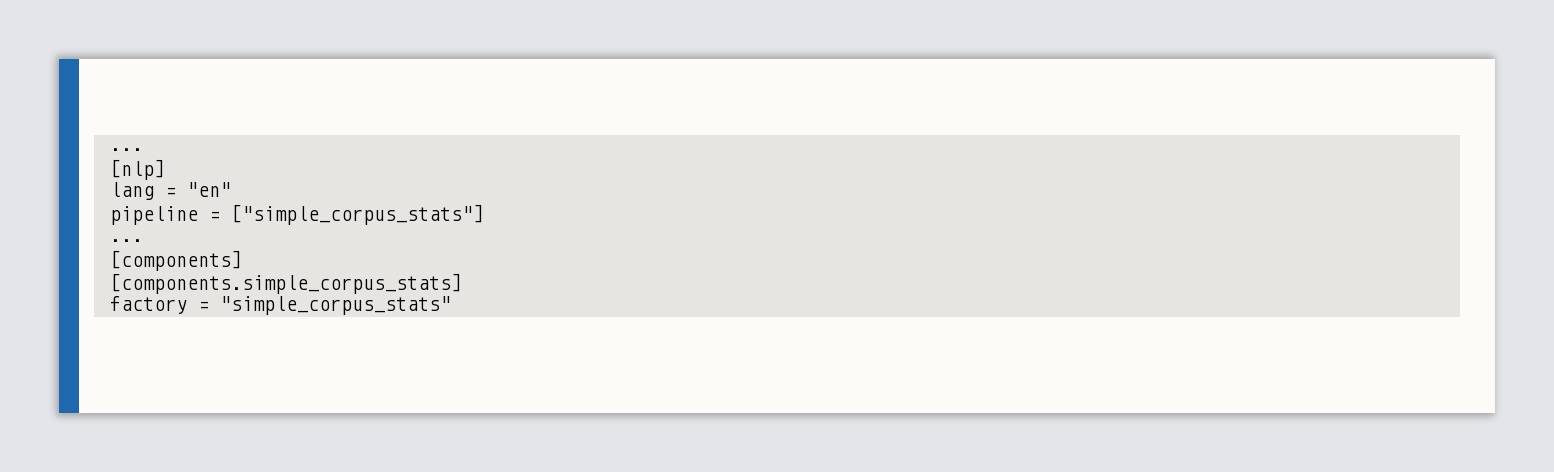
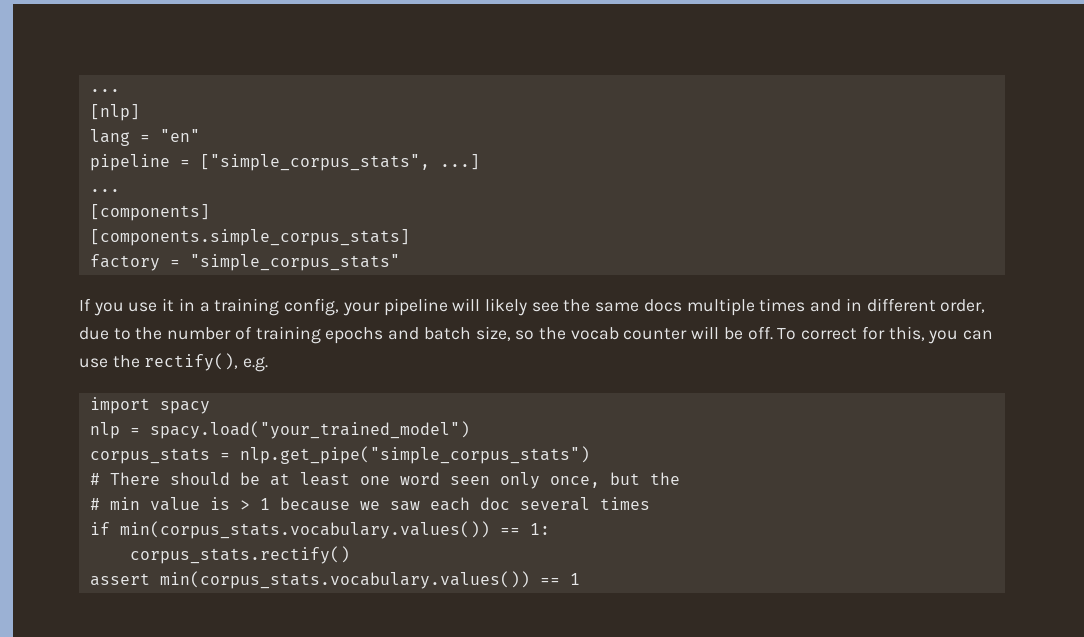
- pipeline = ["simple_corpus_stats"]
+ pipeline = ["simple_corpus_stats", ...]
+ If you use it in a training config, your pipeline will likely see the same docs multiple times and in different order, due to the number of training epochs and batch size, so the vocab counter will be off. To correct for this, you can use the rectify(), e.g.
+ import spacy
+ nlp = spacy.load("your_trained_model")
+ corpus_stats = nlp.get_pipe("simple_corpus_stats")
+ # There should be at least one word seen only once, but the
+ # min value is > 1 because we saw each doc several times
+ if min(corpus_stats.vocabulary.values()) == 1:
+ corpus_stats.rectify()
+ assert min(corpus_stats.vocabulary.values()) == 1

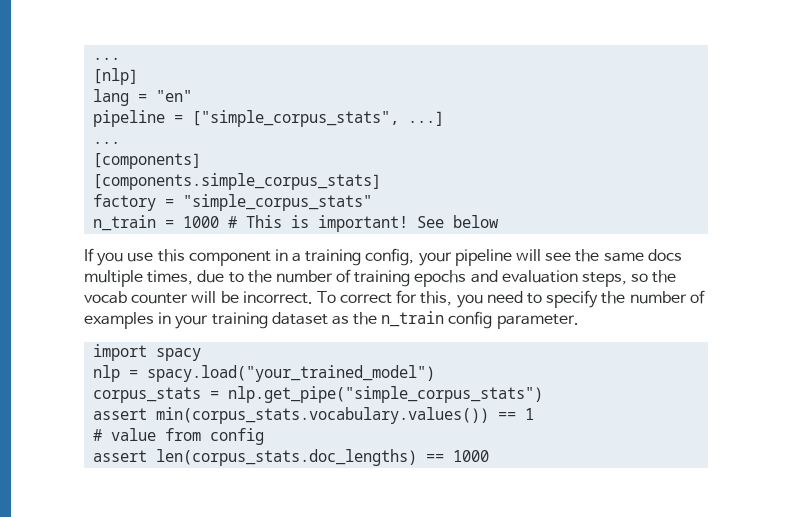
+ n_train = 1000 # This is important! See below
- If you use it in a training config, your pipeline will likely see the same docs multiple times and in different order, due to the number of training epochs and batch size, so the vocab counter will be off.
+ If you use this component in a training config, your pipeline will see the same docs multiple times, due to the number of training epochs and evaluation steps, so the vocab counter will be incorrect.
- To correct for this, you can use the rectify(), e.g.
+ To correct for this, you need to specify the number of examples in your training dataset as the n_train config parameter.
- # There should be at least one word seen only once, but the
- # min value is > 1 because we saw each doc several times
- if min(corpus_stats.vocabulary.values()) == 1:
- corpus_stats.rectify()
  assert min(corpus_stats.vocabulary.values()) == 1
+ # value from config
+ assert len(corpus_stats.doc_lengths) == 1000

